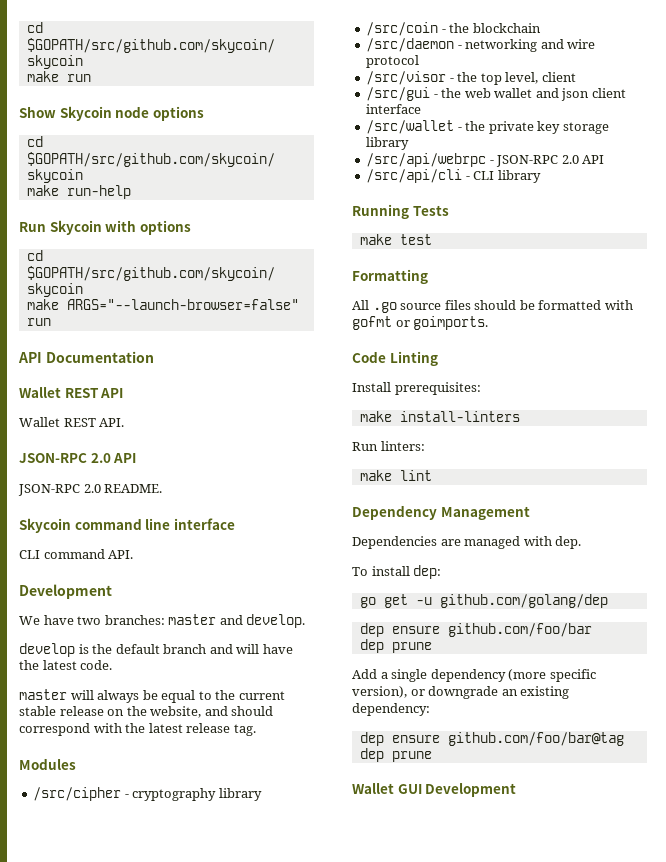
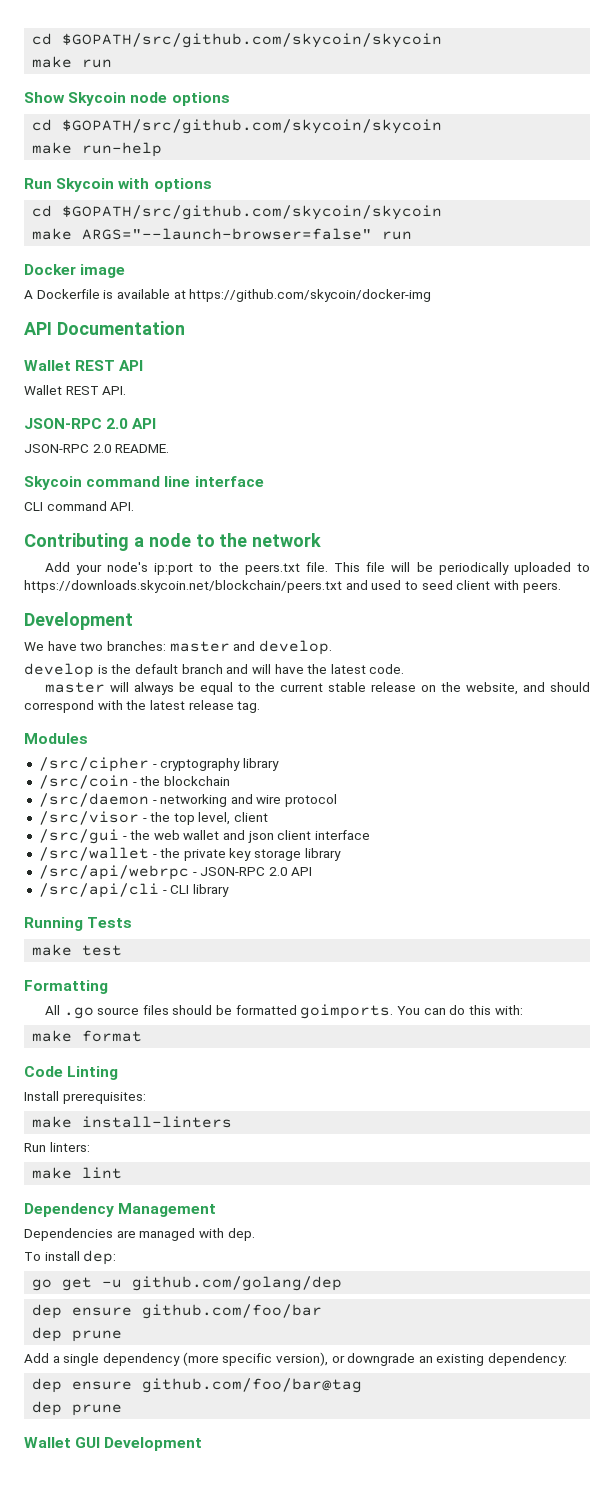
+ Docker image
+ A Dockerfile is available at https://github.com/skycoin/docker-img
+ Contributing a node to the network
+ Add your node's ip:port to the peers.txt file. This file will be periodically uploaded to https://downloads.skycoin.net/blockchain/peers.txt and used to seed client with peers.
- All .go source files should be formatted with gofmt or goimports.
+ All .go source files should be formatted goimports. You can do this with:
+ make format

